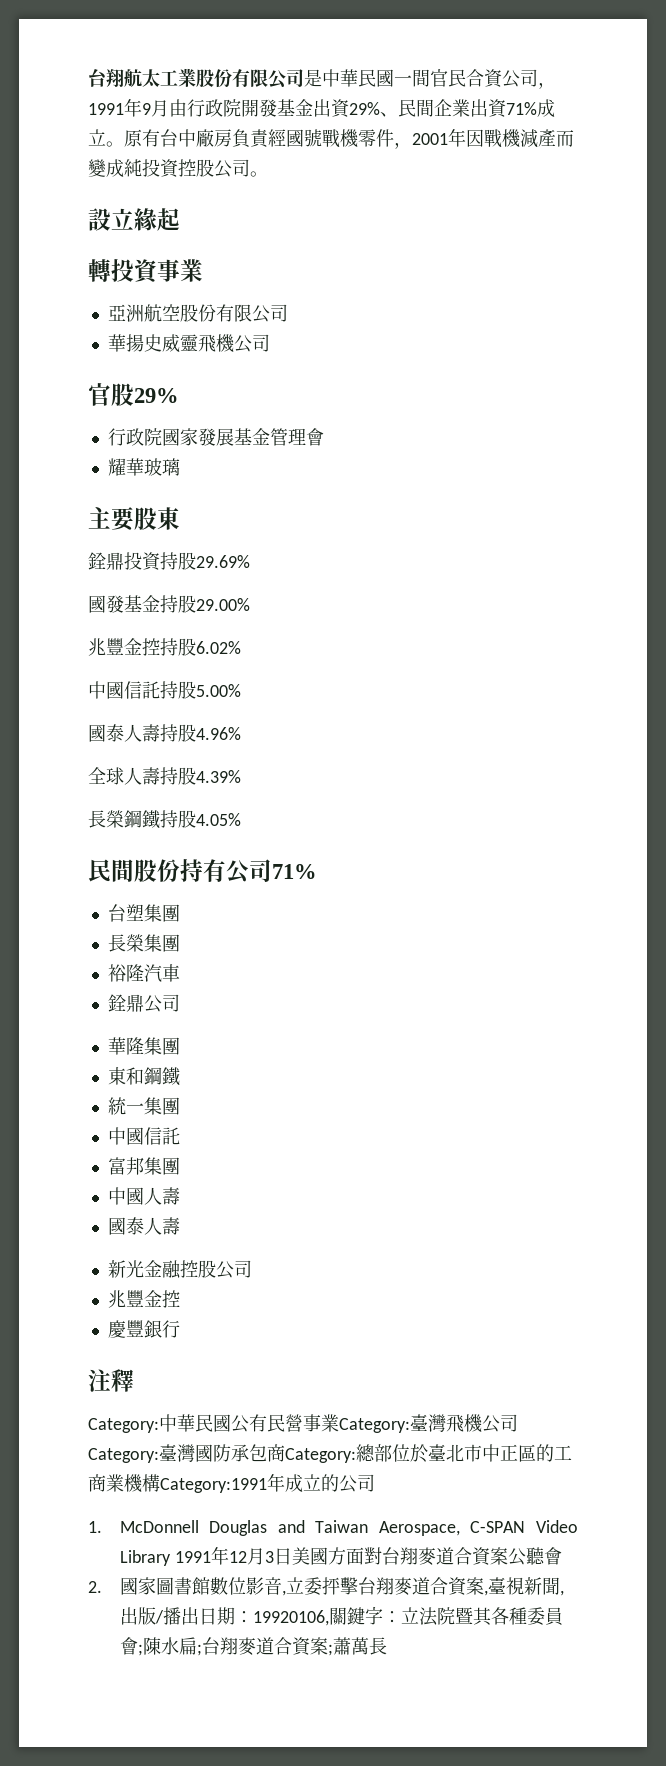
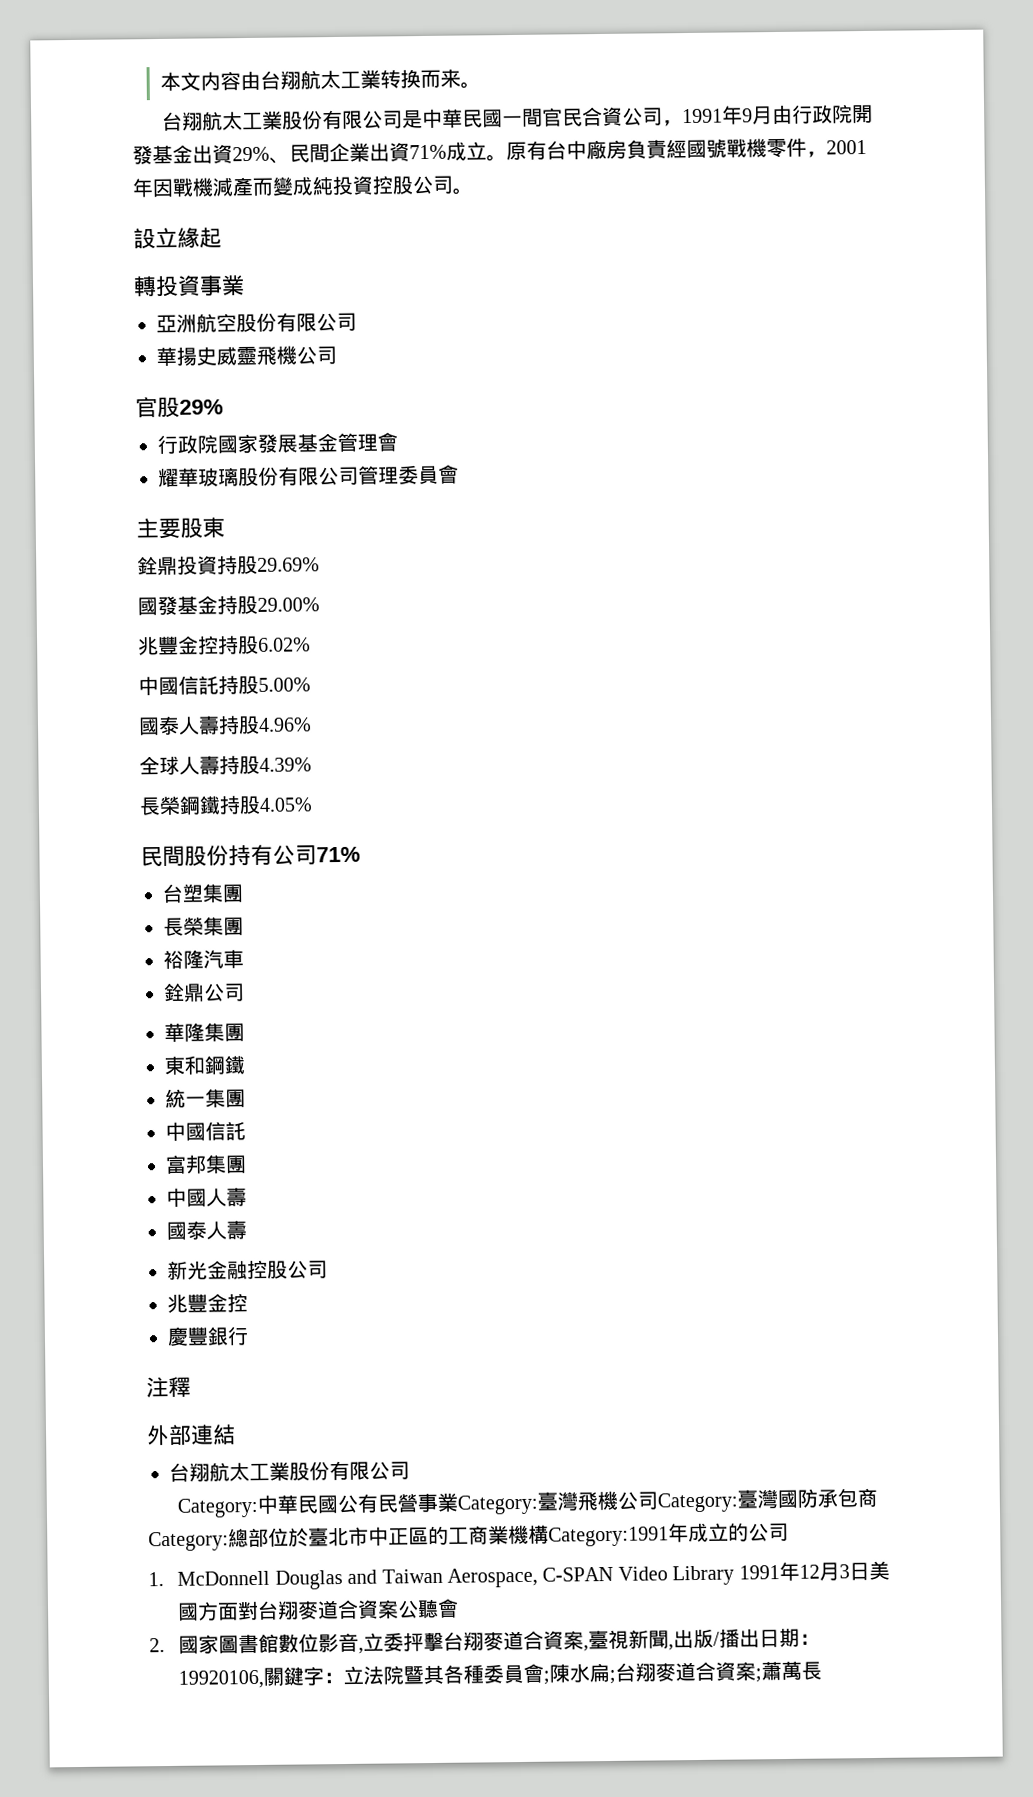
+ 本文内容由台翔航太工業转换而来。
- 耀華玻璃
+ 耀華玻璃股份有限公司管理委員會
+ 外部連結
+ 台翔航太工業股份有限公司

